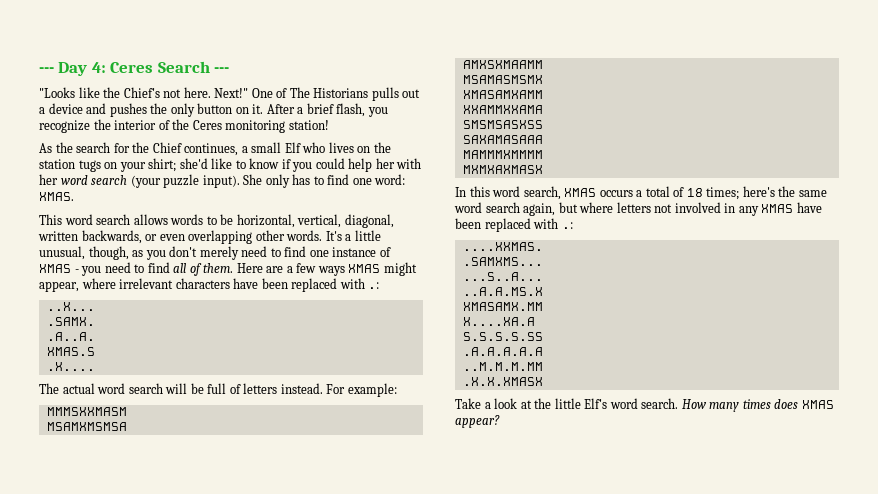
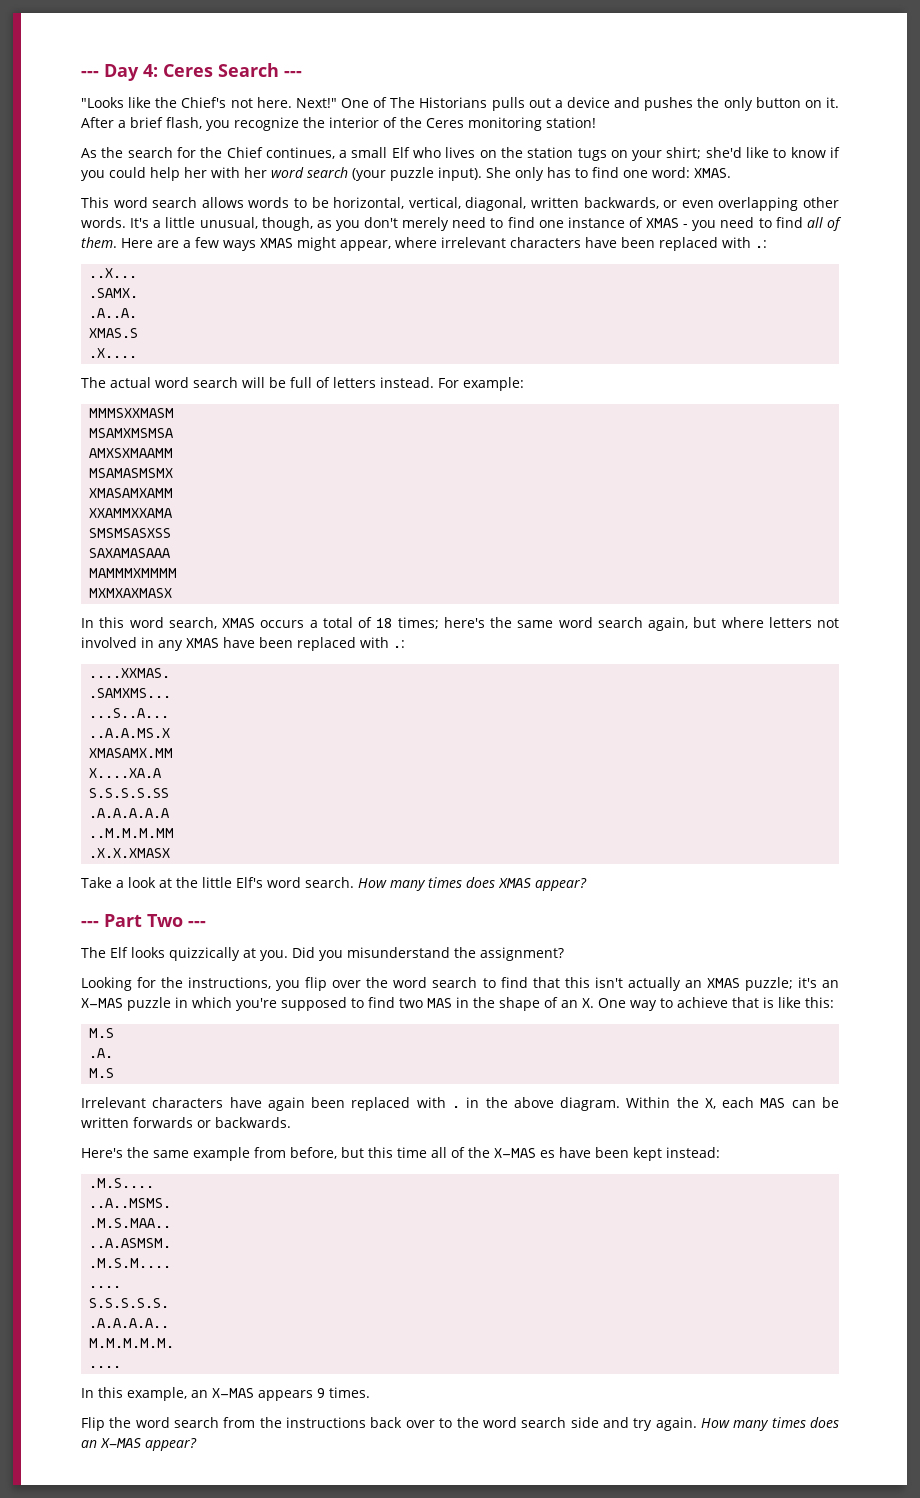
+ --- Part Two ---
+ The Elf looks quizzically at you. Did you misunderstand the assignment?
+ Looking for the instructions, you flip over the word search to find that this isn't actually an XMAS puzzle; it's an X-MAS puzzle in which you're supposed to find two MAS in the shape of an X. One way to achieve that is like this:
+ M.S
+ .A.
+ M.S
+ Irrelevant characters have again been replaced with . in the above diagram. Within the X, each MAS can be written forwards or backwards.
+ Here's the same example from before, but this time all of the X-MAS es have been kept instead:
+ .M.S....
+ ..A..MSMS.
+ .M.S.MAA..
+ ..A.ASMSM.
+ .M.S.M....
+ ....
+ S.S.S.S.S.
+ .A.A.A.A..
+ M.M.M.M.M.
+ ....
+ In this example, an X-MAS appears 9 times.
+ Flip the word search from the instructions back over to the word search side and try again. How many times does an X-MAS appear?

